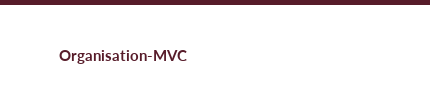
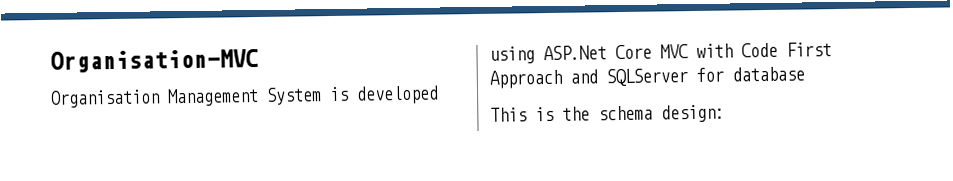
+ Organisation Management System is developed using ASP.Net Core MVC with Code First Approach and SQLServer for database
+ This is the schema design:

